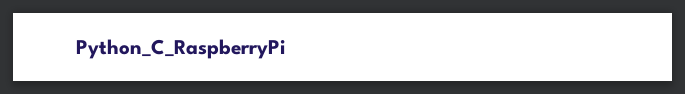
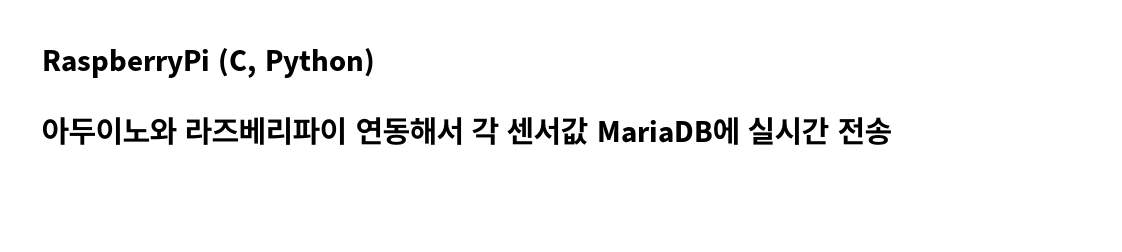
- Python_C_RaspberryPi
+ RaspberryPi (C, Python)
+ 아두이노와 라즈베리파이 연동해서 각 센서값 MariaDB에 실시간 전송

